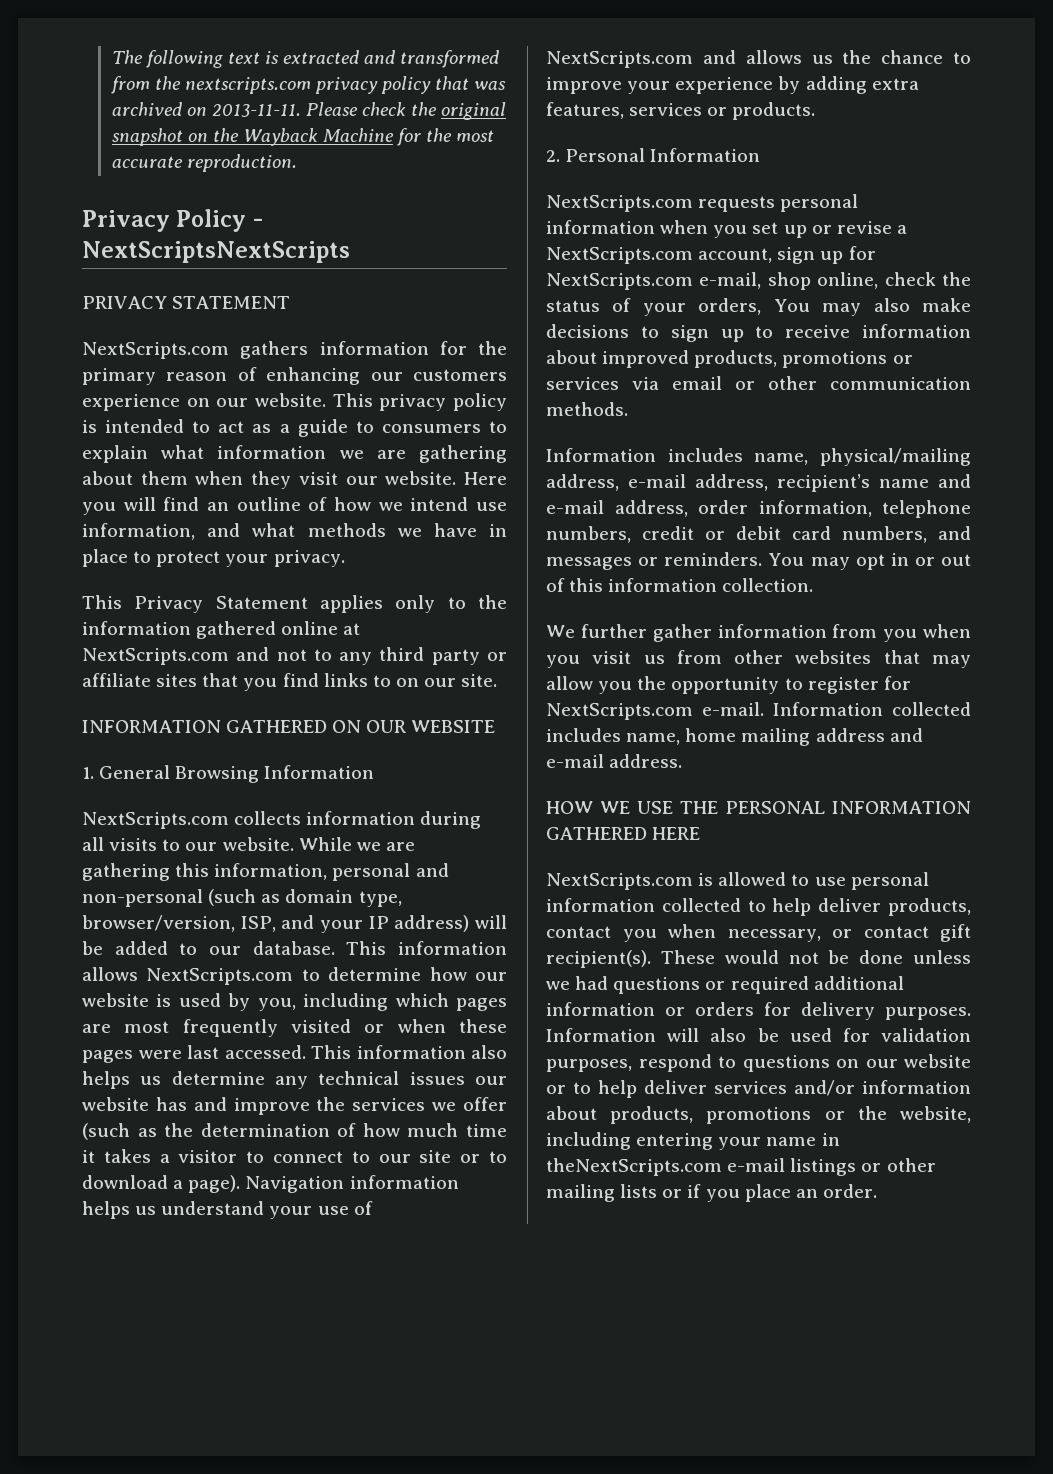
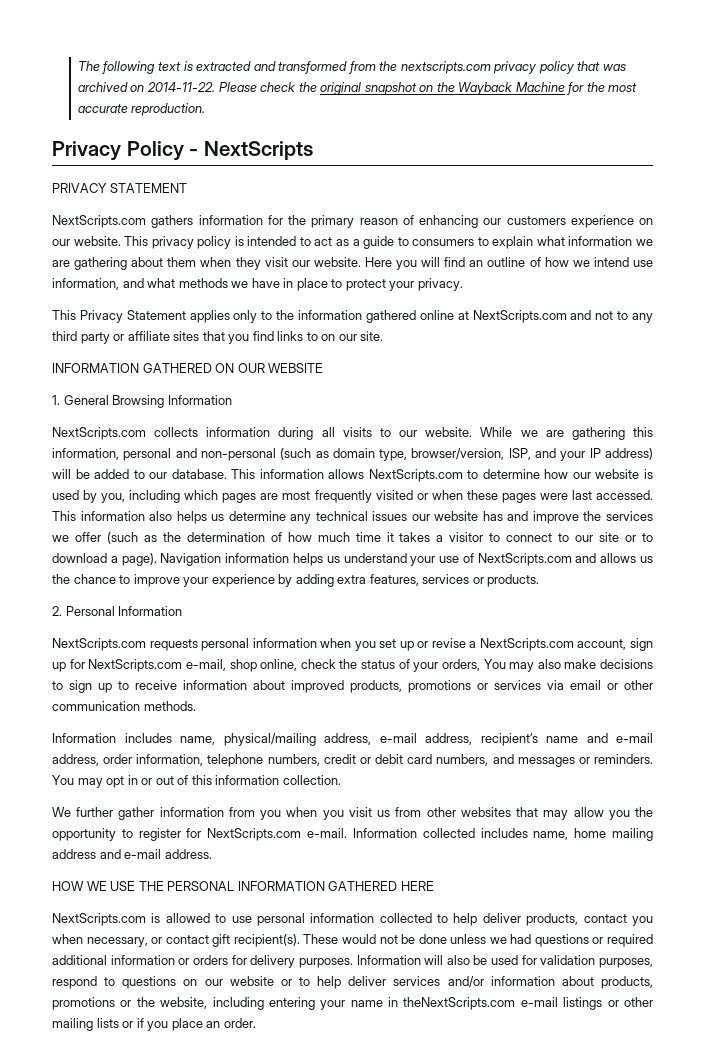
- The following text is extracted and transformed from the nextscripts.com privacy policy that was archived on 2013-11-11.
+ The following text is extracted and transformed from the nextscripts.com privacy policy that was archived on 2014-11-22.
- Privacy Policy - NextScriptsNextScripts
+ Privacy Policy - NextScripts

